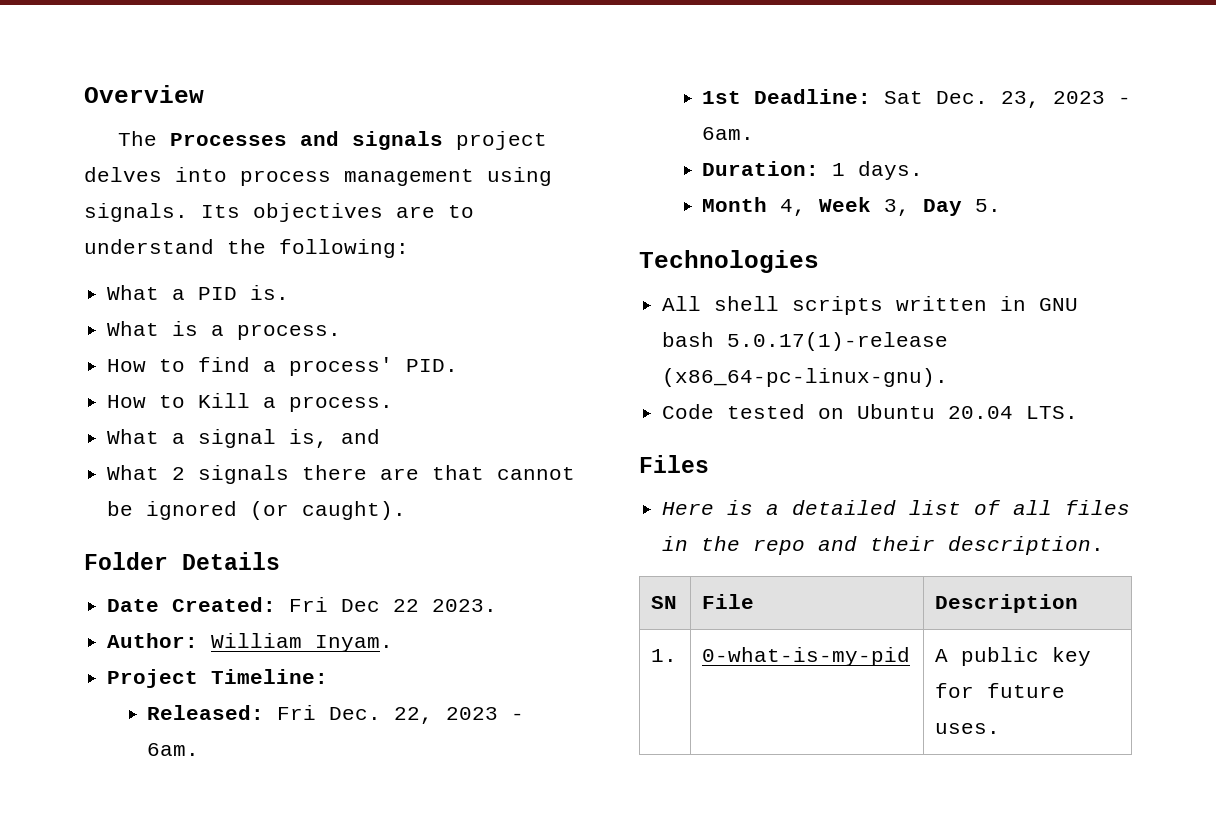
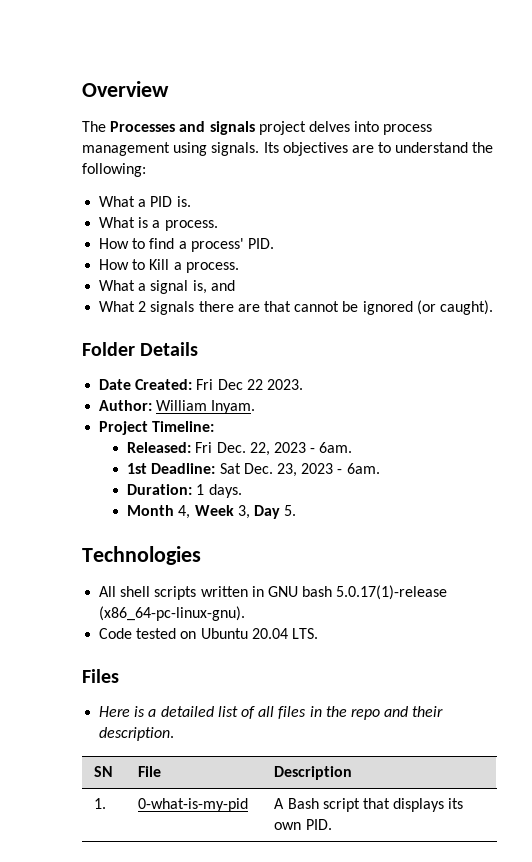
- 1. | 0-what-is-my-pid | A public key for future uses.
+ 1. | 0-what-is-my-pid | A Bash script that displays its own PID.

